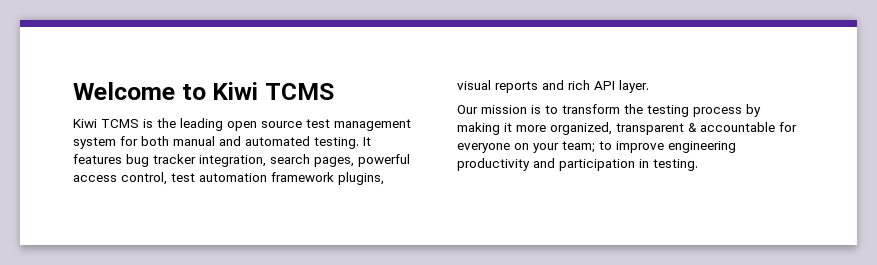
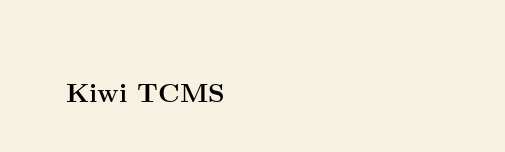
- Welcome to Kiwi TCMS
- Kiwi TCMS is the leading open source test management system for both manual and automated testing. It features bug tracker integration, search pages, powerful access control, test automation framework plugins, visual reports and rich API layer.
- Our mission is to transform the testing process by making it more organized, transparent & accountable for everyone on your team; to improve engineering productivity and participation in testing.
+ Kiwi TCMS

